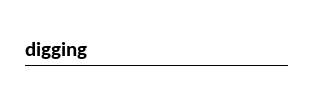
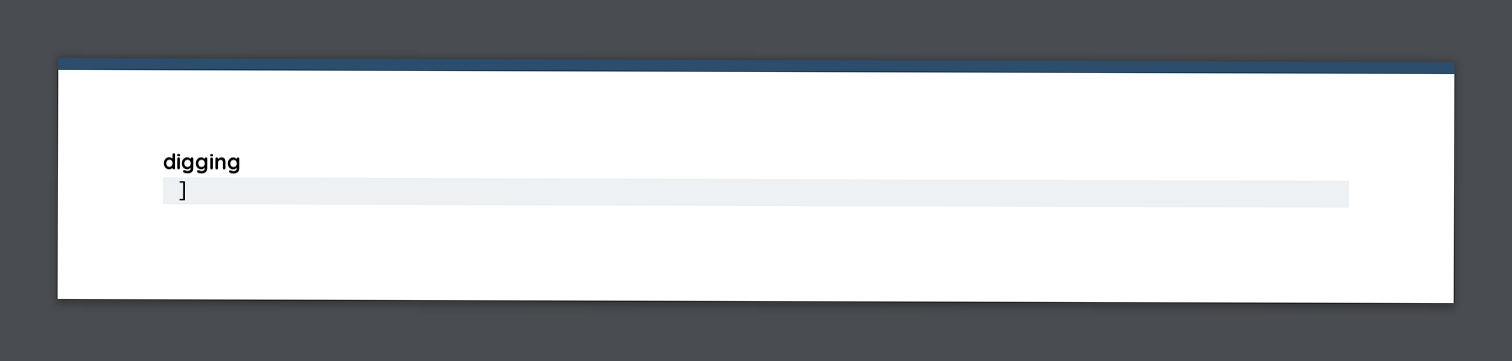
+ ]

